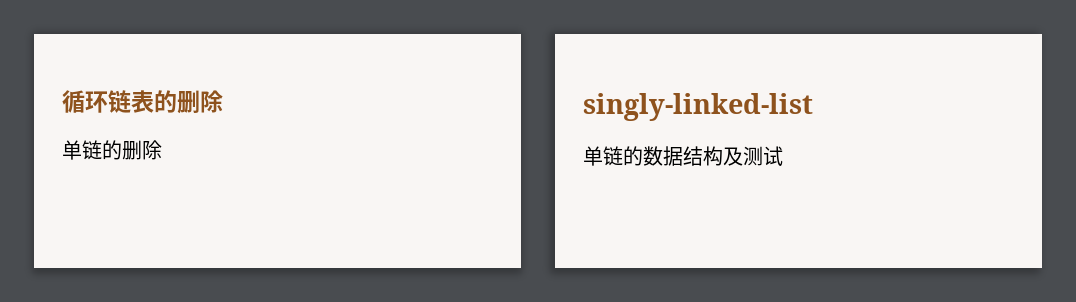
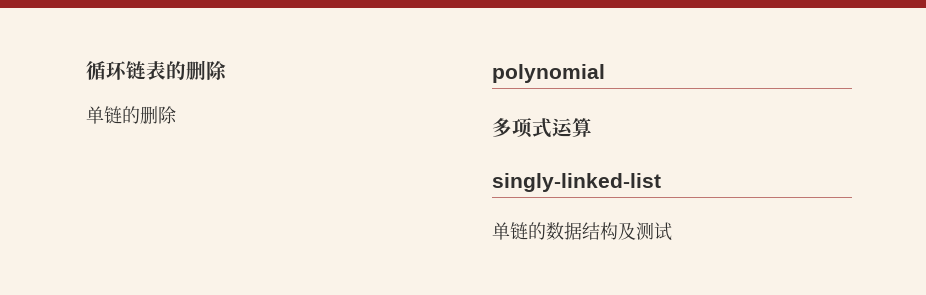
+ polynomial
+ 多项式运算

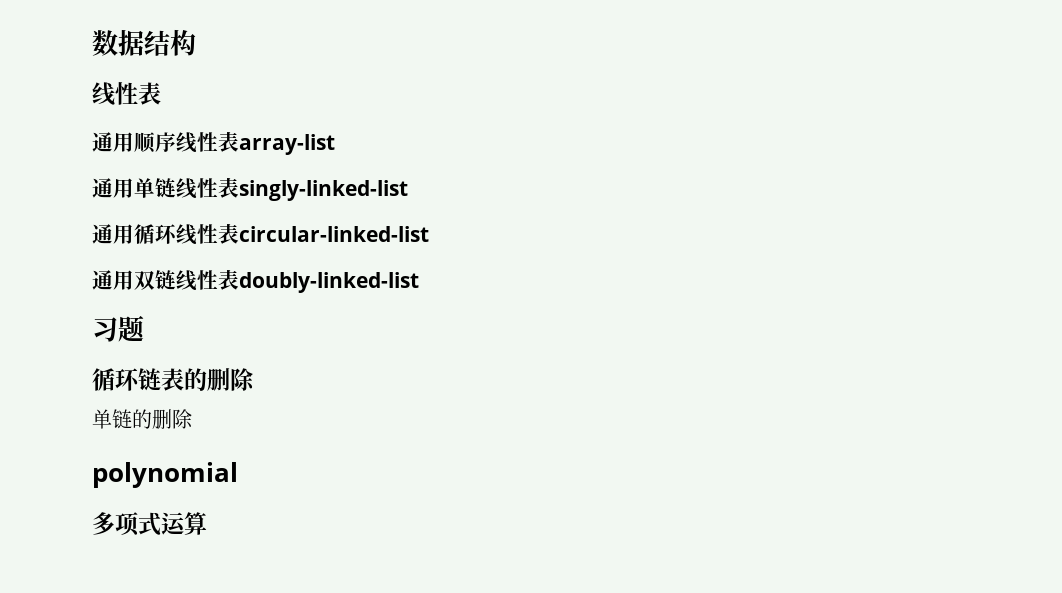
+ 数据结构
+ 线性表
+ 通用顺序线性表array-list
+ 通用单链线性表singly-linked-list
+ 通用循环线性表circular-linked-list
+ 通用双链线性表doubly-linked-list
+ 习题
- singly-linked-list
- 单链的数据结构及测试

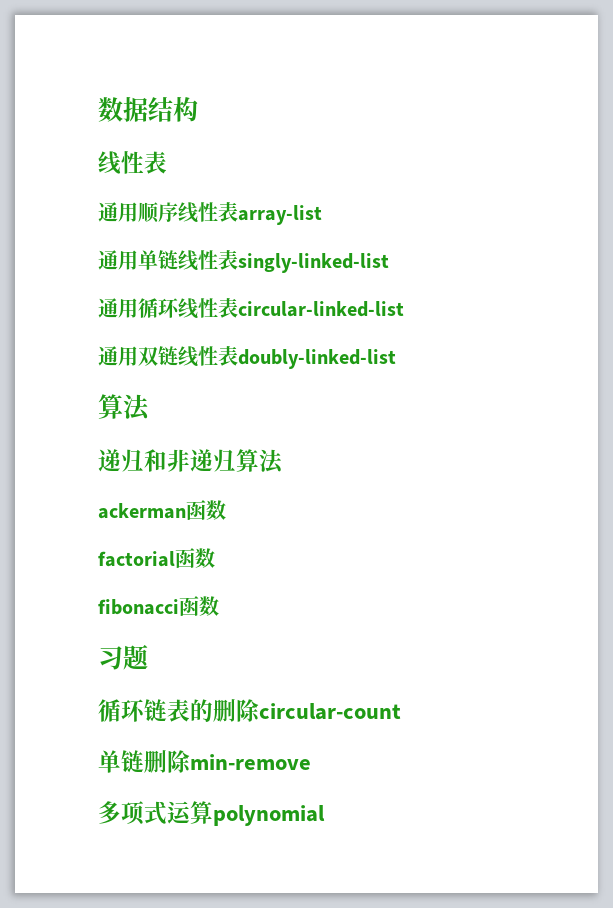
  通用双链线性表doubly-linked-list
+ 算法
+ 递归和非递归算法
+ ackerman函数
+ factorial函数
+ fibonacci函数
- 循环链表的删除
- 单链的删除
- polynomial
+ 循环链表的删除circular-count
+ 单链删除min-remove
- 多项式运算
+ 多项式运算polynomial

